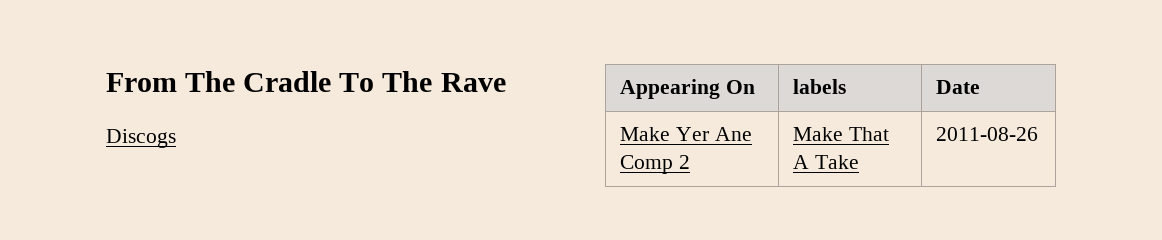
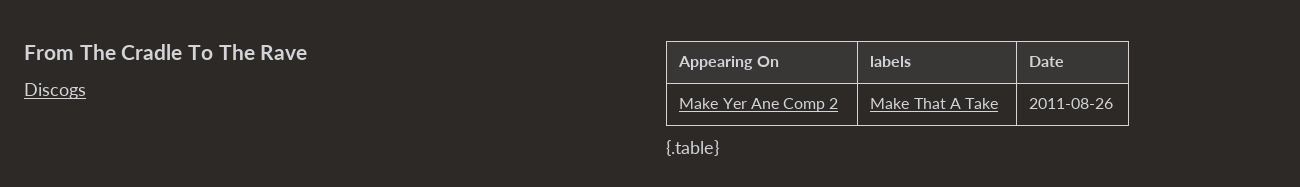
+ {.table}

